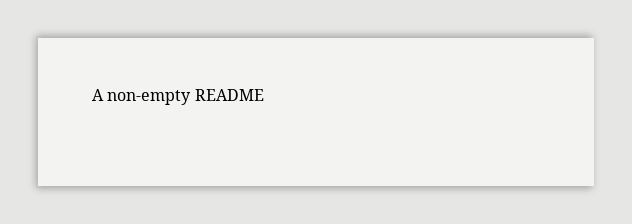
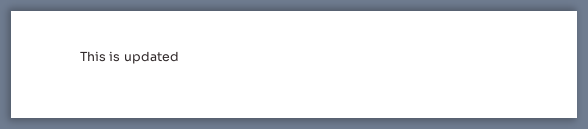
- A non-empty README
+ This is updated

